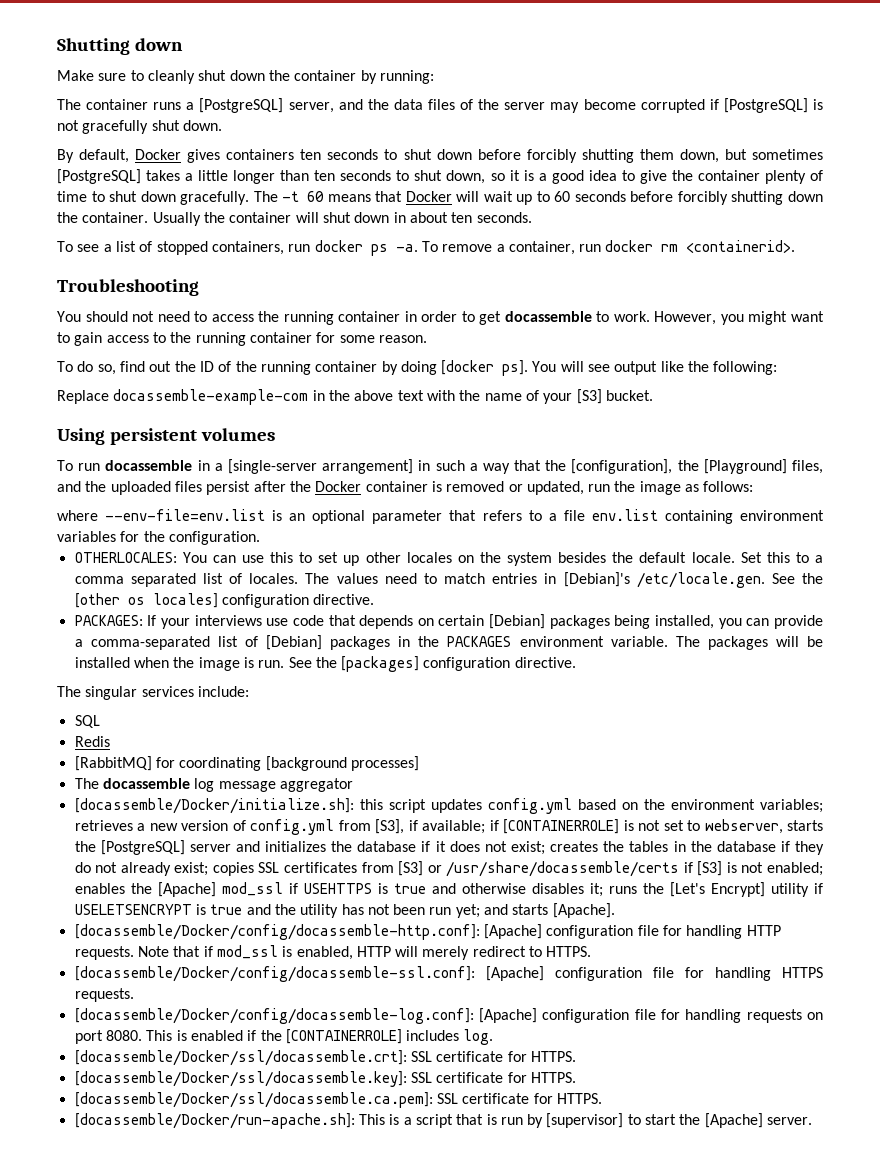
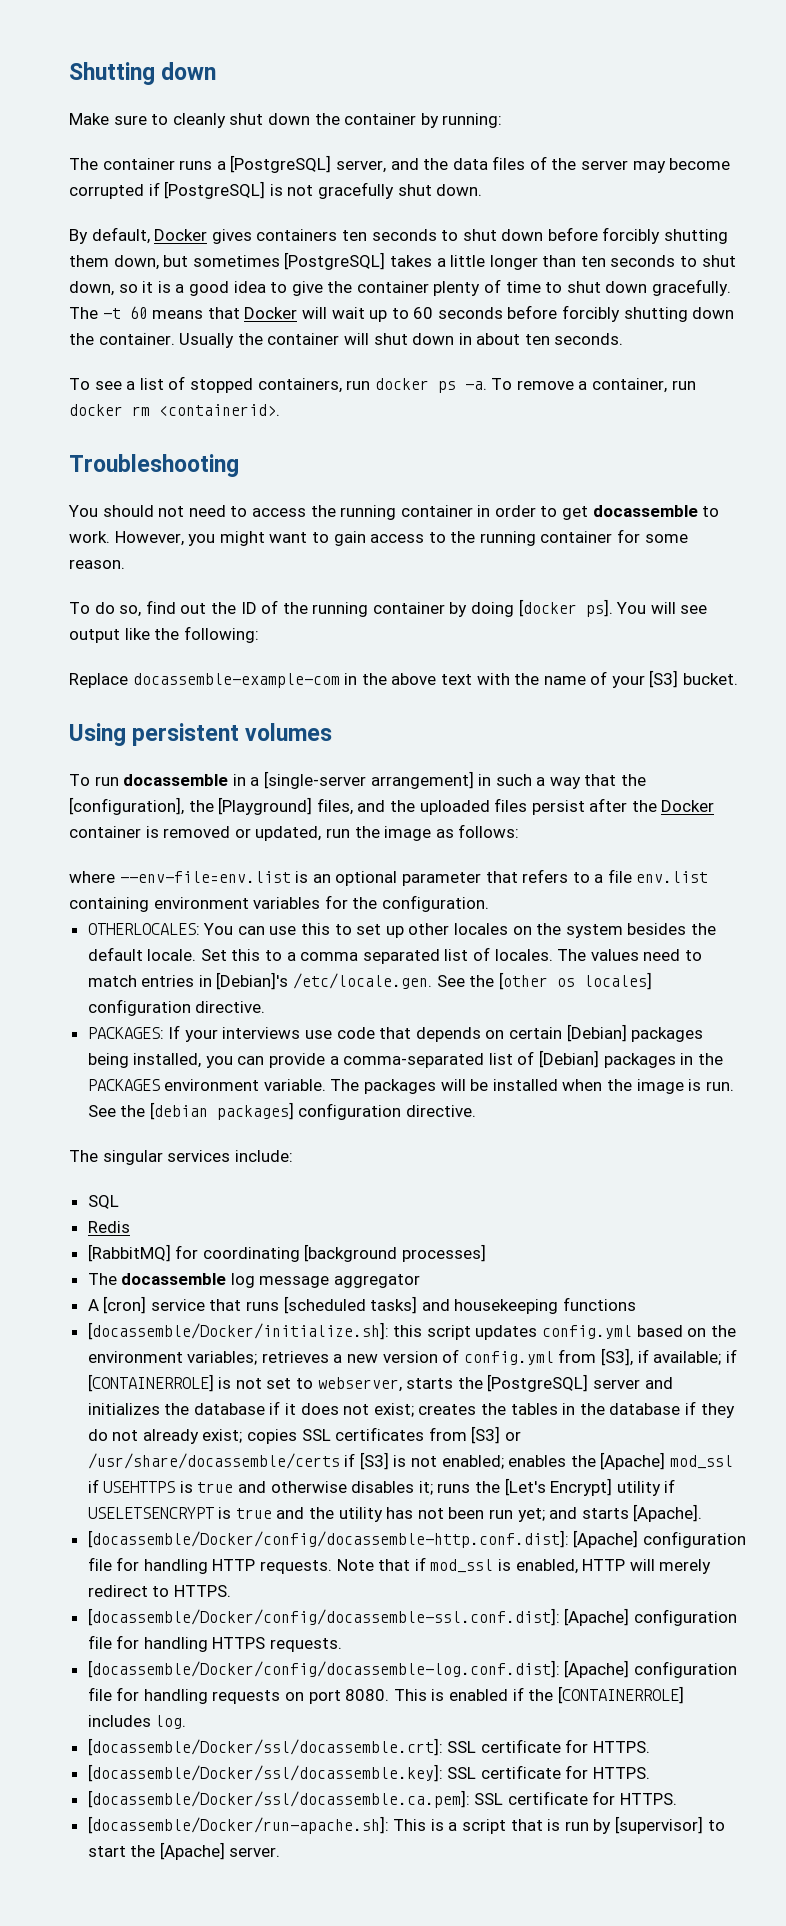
- See the [packages] configuration directive.
+ See the [debian packages] configuration directive.
+ A [cron] service that runs [scheduled tasks] and housekeeping functions
- [docassemble/Docker/config/docassemble-http.conf]: [Apache] configuration file for handling HTTP requests.
+ [docassemble/Docker/config/docassemble-http.conf.dist]: [Apache] configuration file for handling HTTP requests.
- [docassemble/Docker/config/docassemble-ssl.conf]: [Apache] configuration file for handling HTTPS requests.
+ [docassemble/Docker/config/docassemble-ssl.conf.dist]: [Apache] configuration file for handling HTTPS requests.
- [docassemble/Docker/config/docassemble-log.conf]: [Apache] configuration file for handling requests on port 8080.
+ [docassemble/Docker/config/docassemble-log.conf.dist]: [Apache] configuration file for handling requests on port 8080.

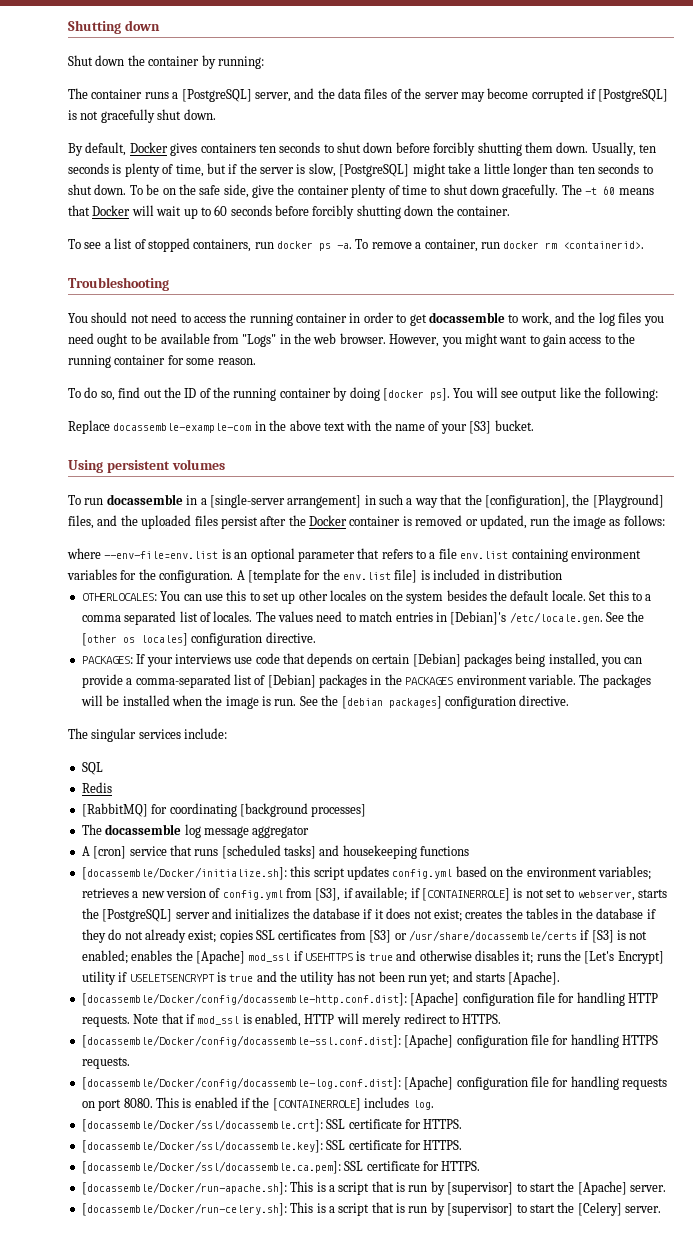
- Make sure to cleanly shut down the container by running:
+ Shut down the container by running:
- By default, Docker gives containers ten seconds to shut down before forcibly shutting them down, but sometimes [PostgreSQL] takes a little longer than ten seconds to shut down, so it is a good idea to give the container plenty of time to shut down gracefully.
+ By default, Docker gives containers ten seconds to shut down before forcibly shutting them down. Usually, ten seconds is plenty of time, but if the server is slow, [PostgreSQL] might take a little longer than ten seconds to shut down. To be on the safe side, give the container plenty of time to shut down gracefully.
- Usually the container will shut down in about ten seconds.
- You should not need to access the running container in order to get docassemble to work.
+ You should not need to access the running container in order to get docassemble to work, and the log files you need ought to be available from "Logs" in the web browser.
+ A [template for the env.list file] is included in distribution
+ [docassemble/Docker/run-celery.sh]: This is a script that is run by [supervisor] to start the [Celery] server.

